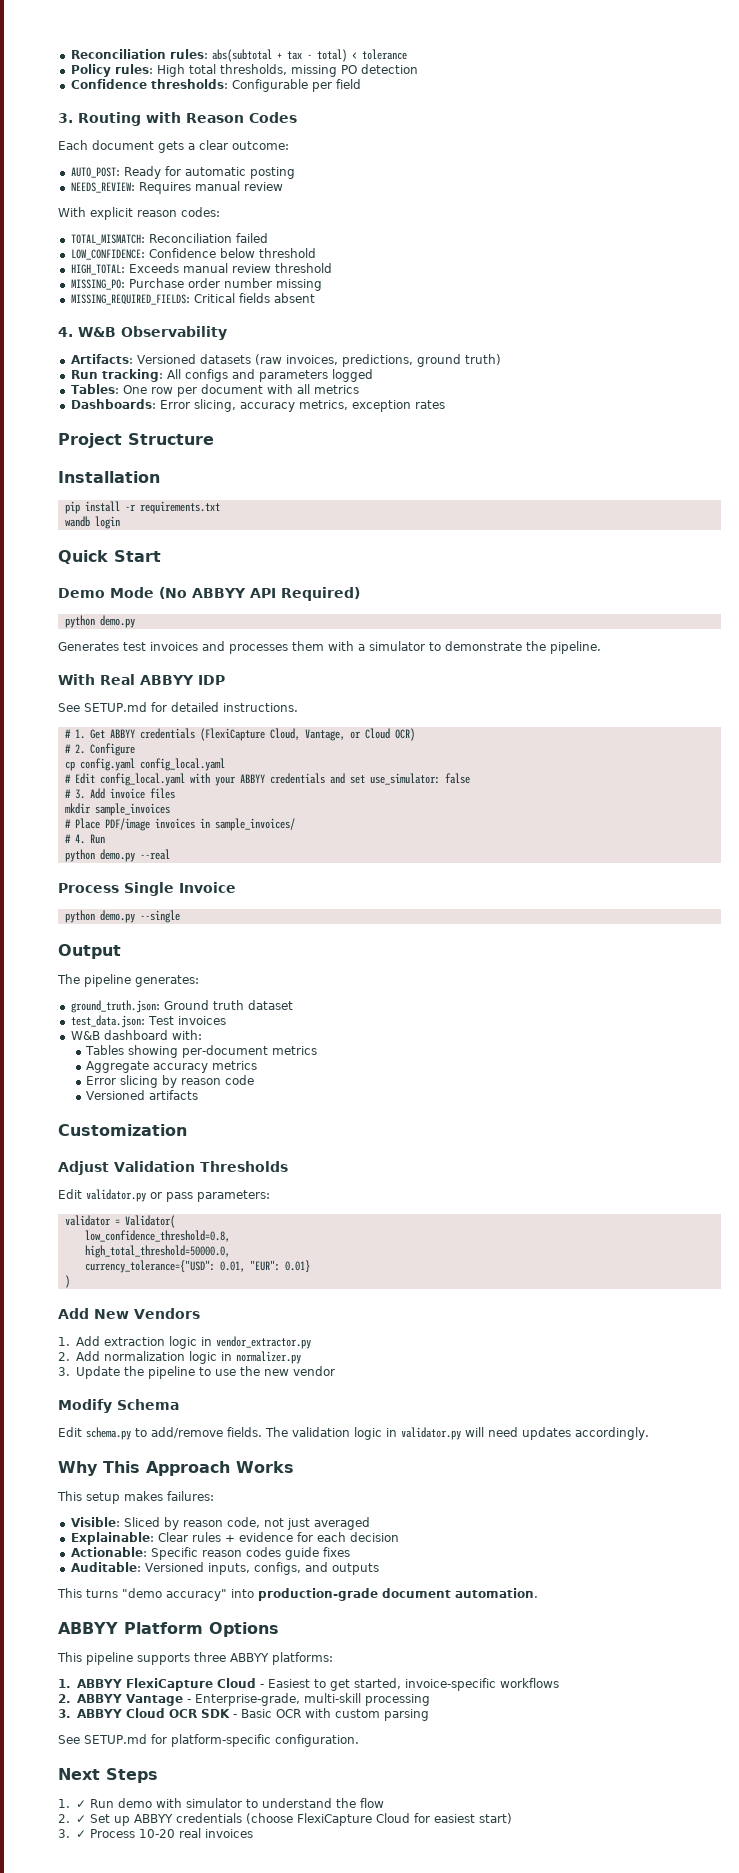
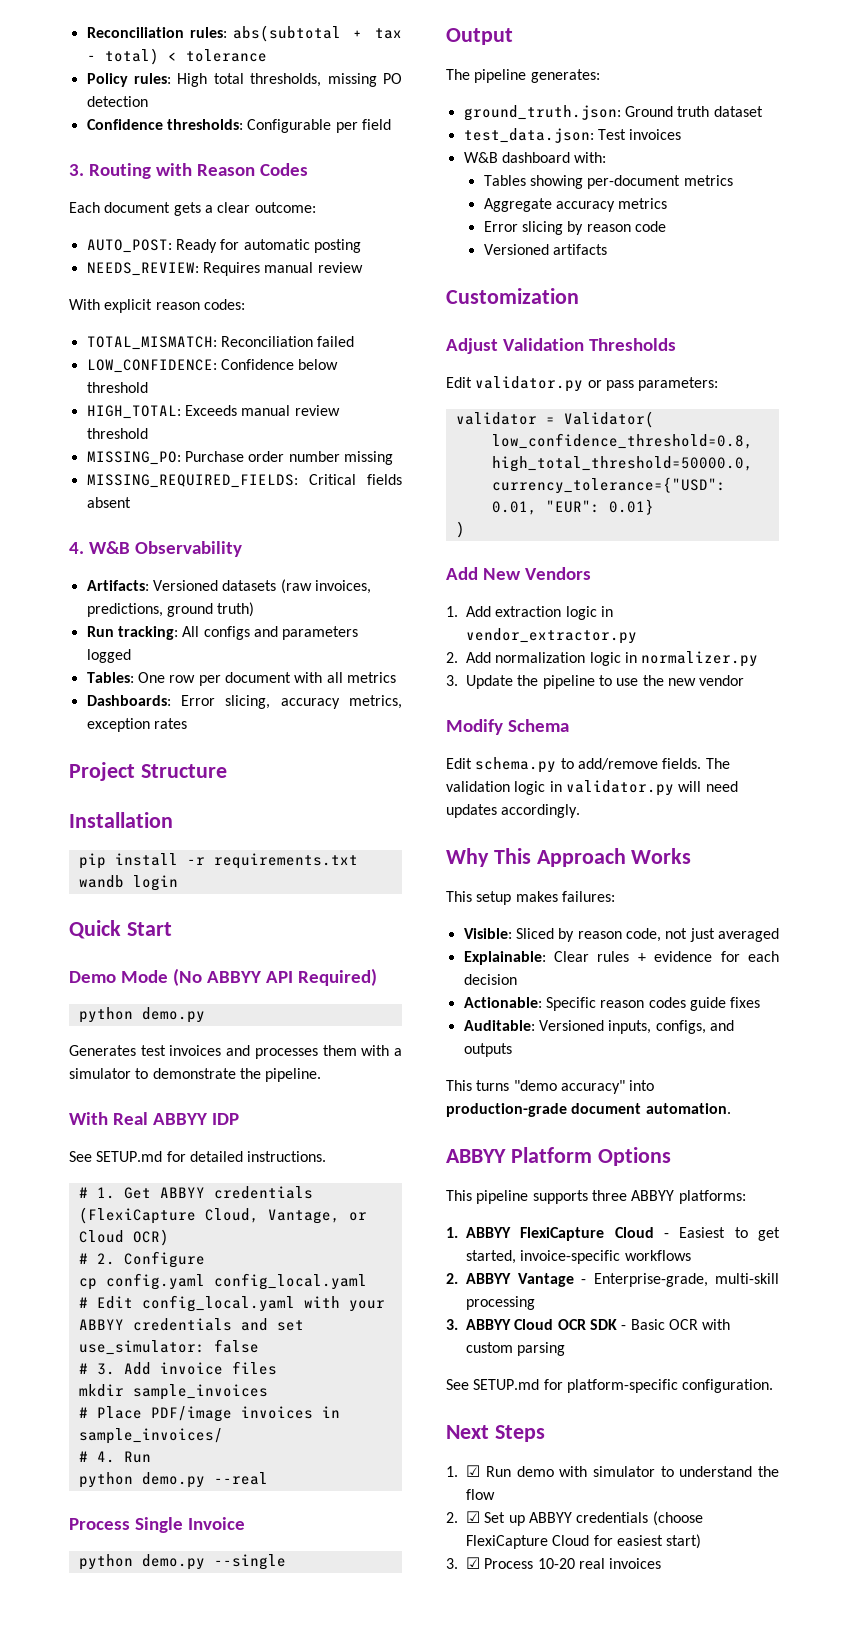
- 1. ✓ Run demo with simulator to understand the flow
+ 1. ☑ Run demo with simulator to understand the flow
- 2. ✓ Set up ABBYY credentials (choose FlexiCapture Cloud for easiest start)
+ 2. ☑ Set up ABBYY credentials (choose FlexiCapture Cloud for easiest start)
- 3. ✓ Process 10-20 real invoices
+ 3. ☑ Process 10-20 real invoices

